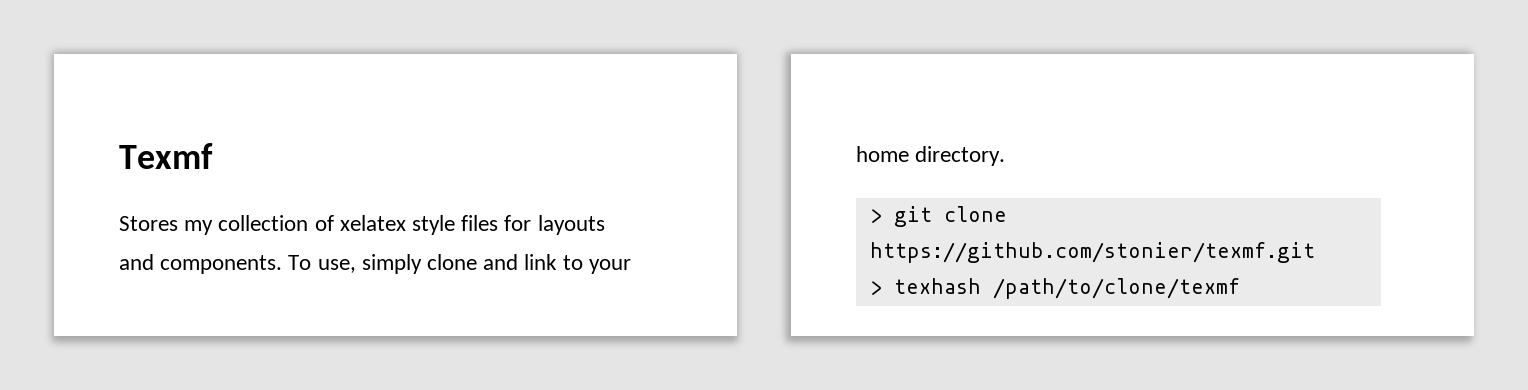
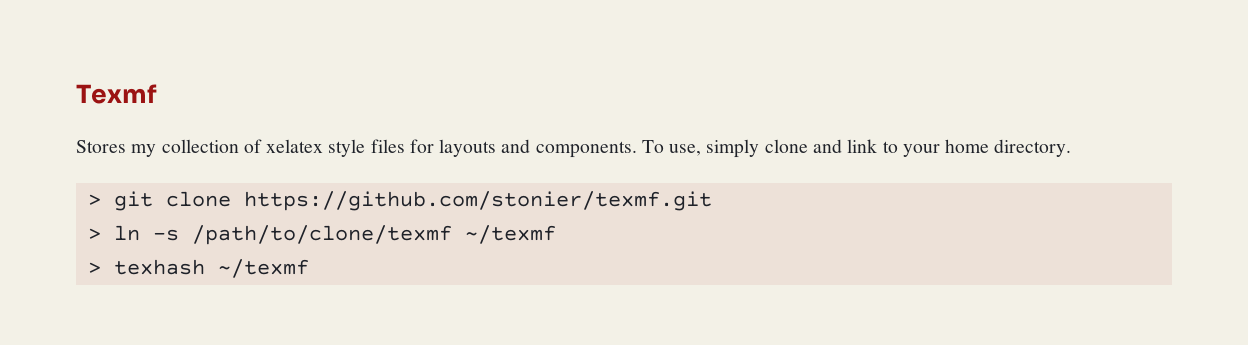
+ > ln -s /path/to/clone/texmf ~/texmf
- > texhash /path/to/clone/texmf
+ > texhash ~/texmf

